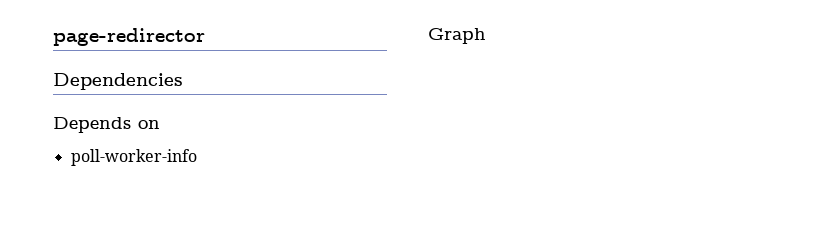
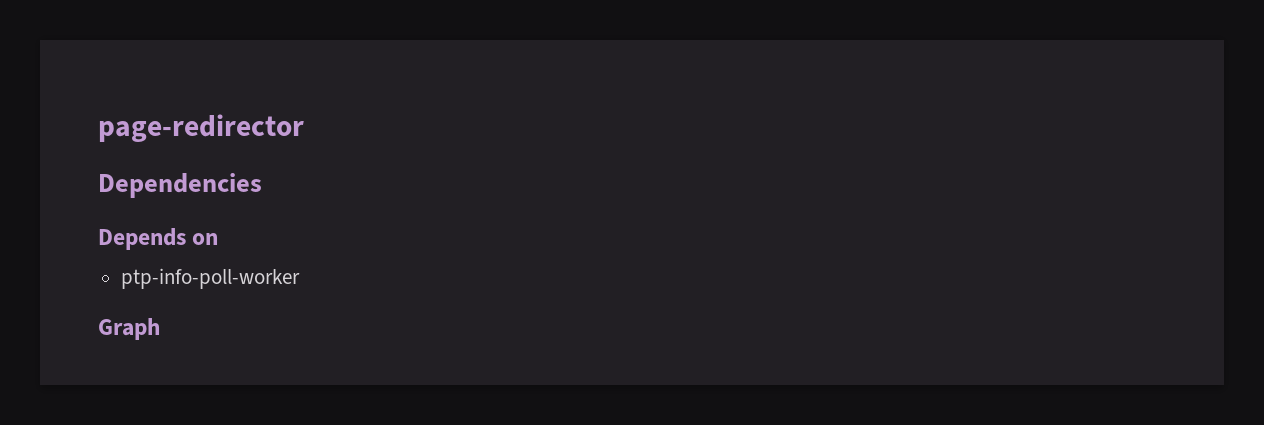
- poll-worker-info
+ ptp-info-poll-worker

